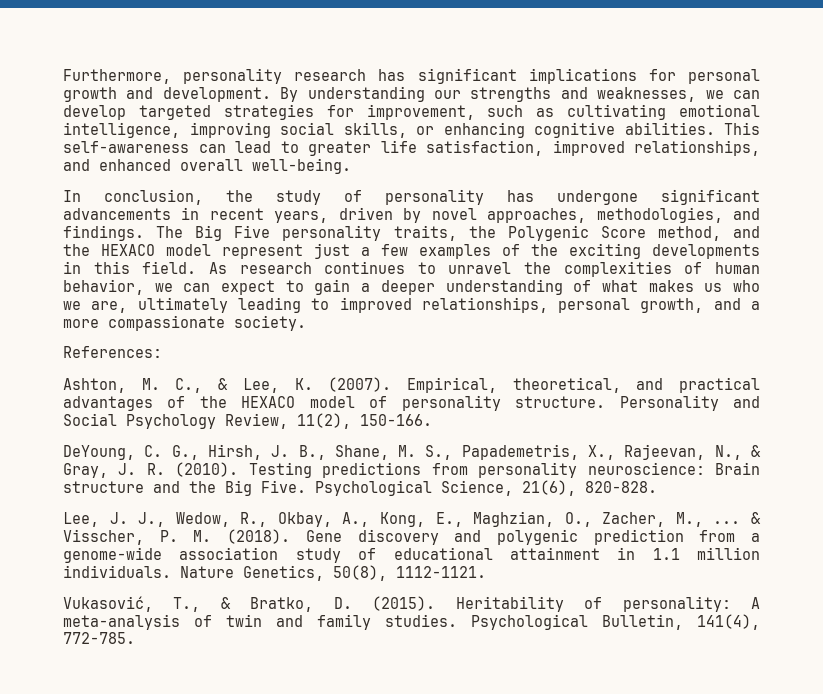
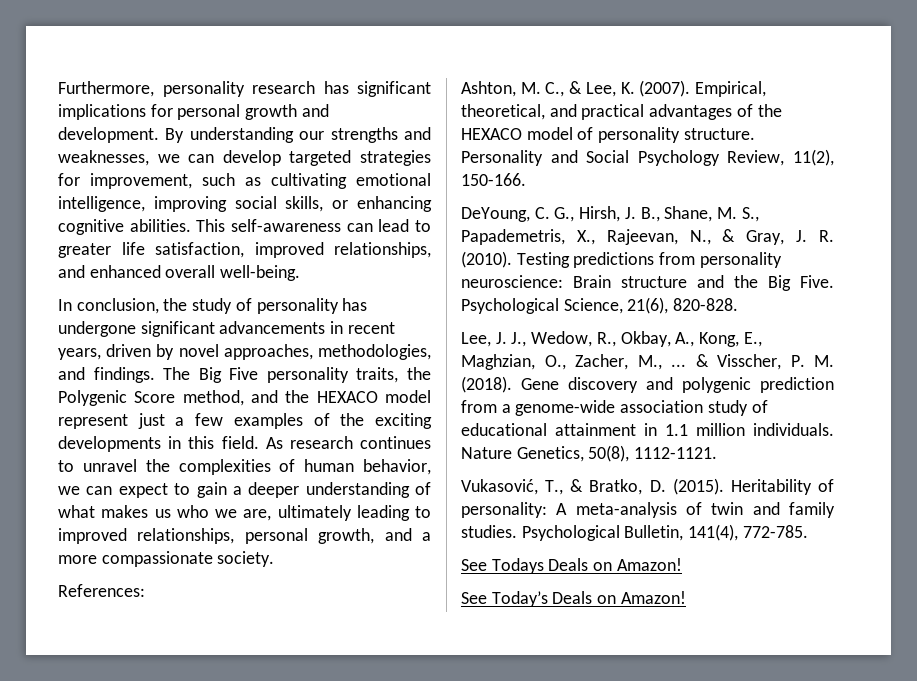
+ See Todays Deals on Amazon!
+ See Today’s Deals on Amazon!

